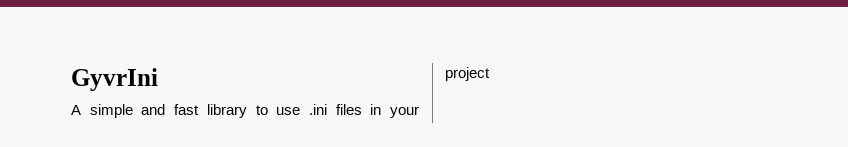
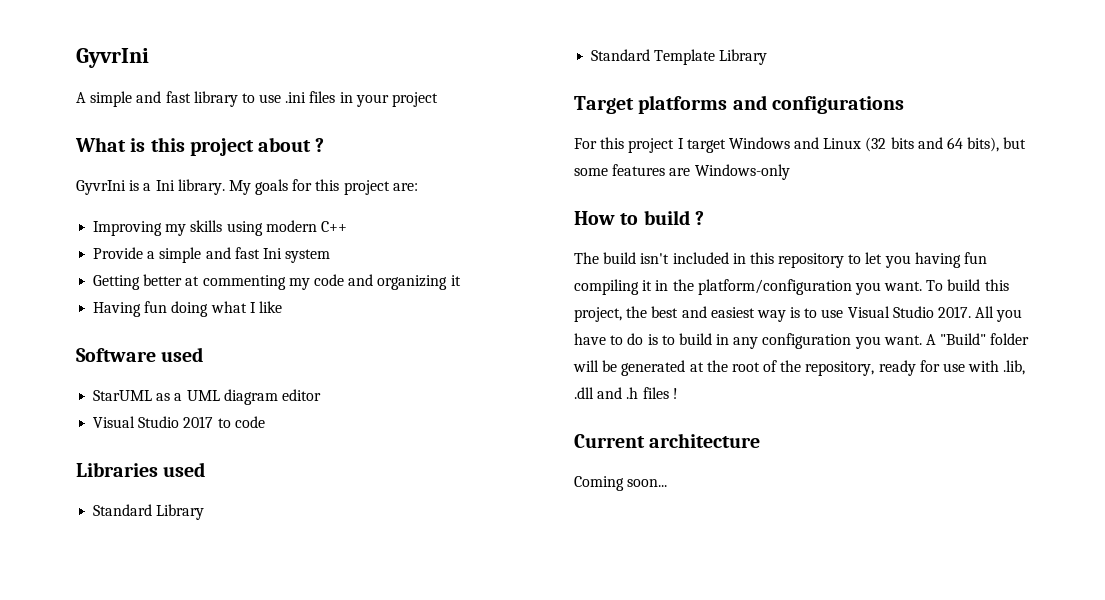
+ What is this project about ?
+ GyvrIni is a Ini library. My goals for this project are:
+ Improving my skills using modern C++
+ Provide a simple and fast Ini system
+ Getting better at commenting my code and organizing it
+ Having fun doing what I like
+ Software used
+ StarUML as a UML diagram editor
+ Visual Studio 2017 to code
+ Libraries used
+ Standard Library
+ Standard Template Library
+ Target platforms and configurations
+ For this project I target Windows and Linux (32 bits and 64 bits), but some features are Windows-only
+ How to build ?
+ The build isn't included in this repository to let you having fun compiling it in the platform/configuration you want. To build this project, the best and easiest way is to use Visual Studio 2017. All you have to do is to build in any configuration you want. A "Build" folder will be generated at the root of the repository, ready for use with .lib, .dll and .h files !
+ Current architecture
+ Coming soon...

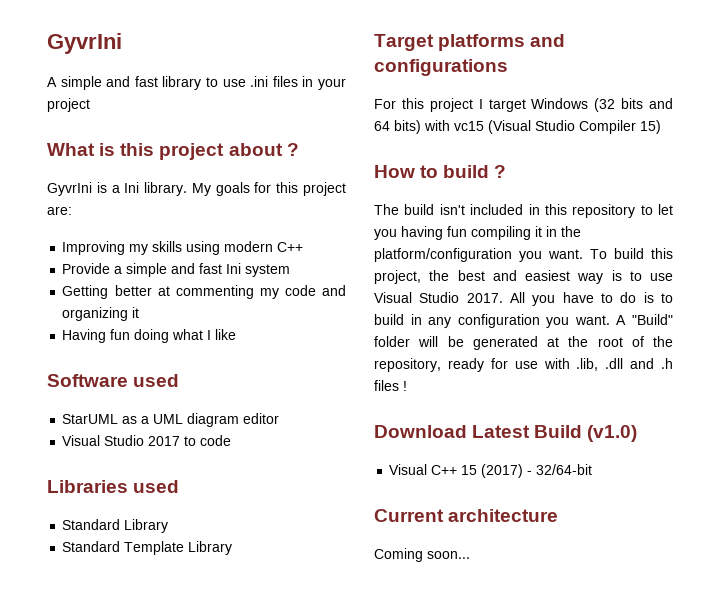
- For this project I target Windows and Linux (32 bits and 64 bits), but some features are Windows-only
+ For this project I target Windows (32 bits and 64 bits) with vc15 (Visual Studio Compiler 15)
+ Download Latest Build (v1.0)
+ Visual C++ 15 (2017) - 32/64-bit

